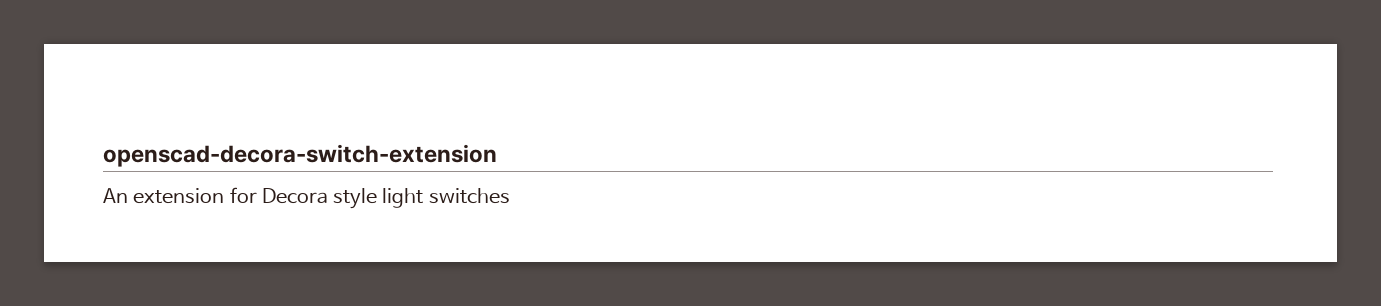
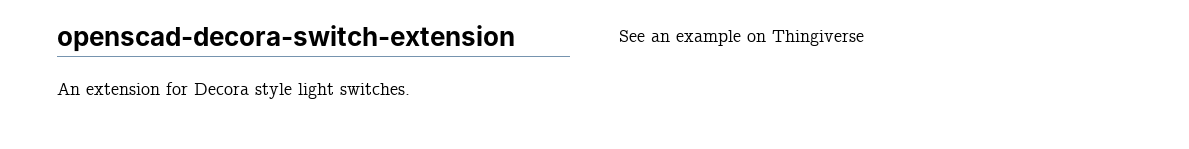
- An extension for Decora style light switches
+ An extension for Decora style light switches.
+ See an example on Thingiverse

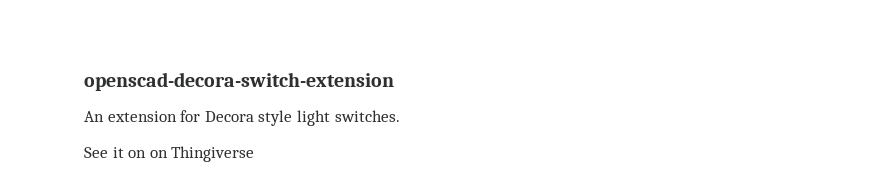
- See an example on Thingiverse
+ See it on on Thingiverse

